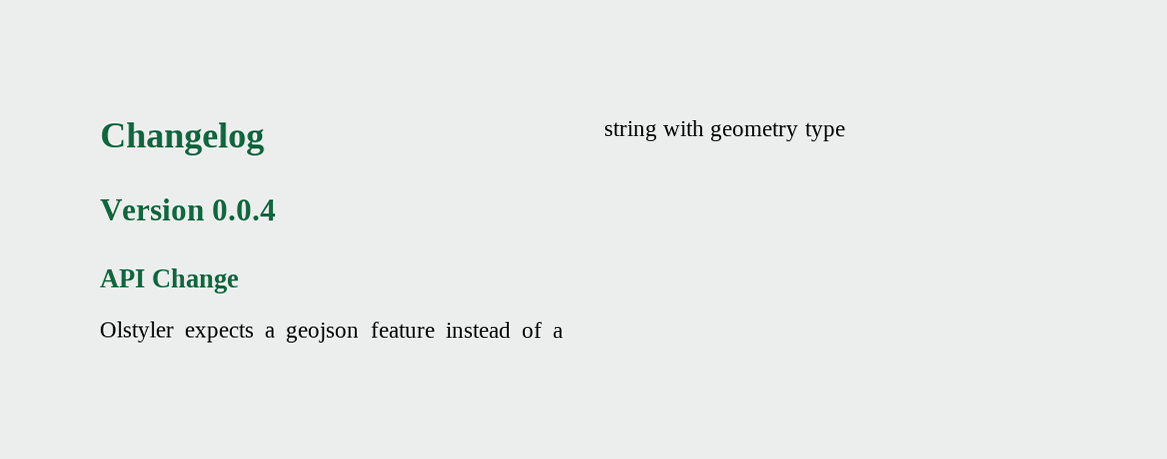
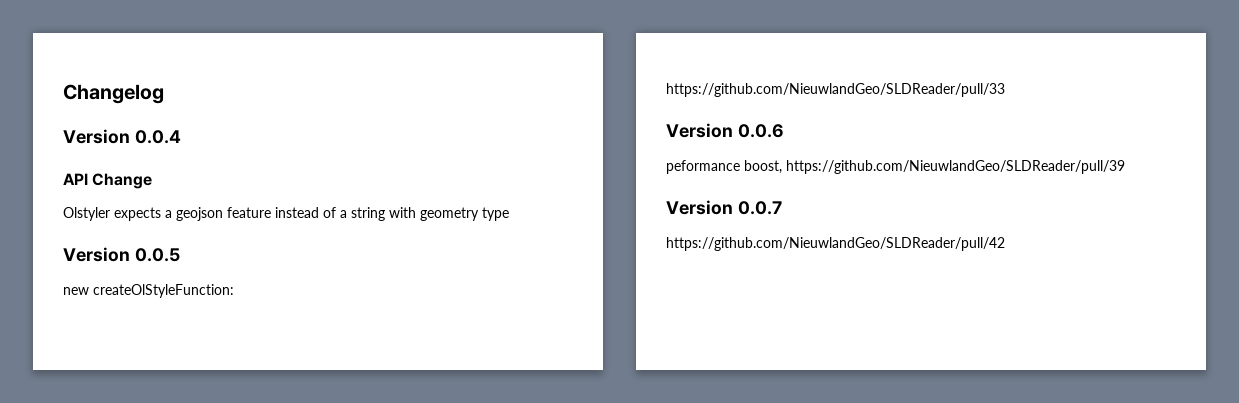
+ Version 0.0.5
+ new createOlStyleFunction: https://github.com/NieuwlandGeo/SLDReader/pull/33
+ Version 0.0.6
+ peformance boost, https://github.com/NieuwlandGeo/SLDReader/pull/39
+ Version 0.0.7
+ https://github.com/NieuwlandGeo/SLDReader/pull/42

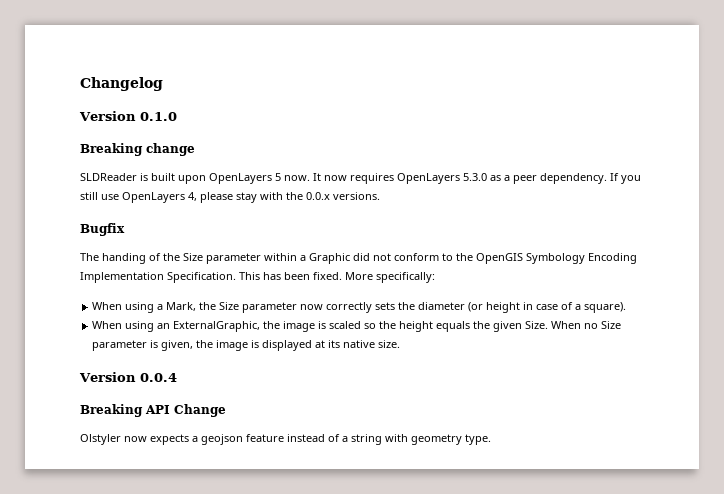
+ Version 0.1.0
+ Breaking change
+ SLDReader is built upon OpenLayers 5 now. It now requires OpenLayers 5.3.0 as a peer dependency. If you still use OpenLayers 4, please stay with the 0.0.x versions.
+ Bugfix
+ The handing of the Size parameter within a Graphic did not conform to the OpenGIS Symbology Encoding Implementation Specification. This has been fixed. More specifically:
+ When using a Mark, the Size parameter now correctly sets the diameter (or height in case of a square).
+ When using an ExternalGraphic, the image is scaled so the height equals the given Size. When no Size parameter is given, the image is displayed at its native size.
- API Change
+ Breaking API Change
- Olstyler expects a geojson feature instead of a string with geometry type
- Version 0.0.5
- new createOlStyleFunction: https://github.com/NieuwlandGeo/SLDReader/pull/33
- Version 0.0.6
- peformance boost, https://github.com/NieuwlandGeo/SLDReader/pull/39
- Version 0.0.7
- https://github.com/NieuwlandGeo/SLDReader/pull/42
+ Olstyler now expects a geojson feature instead of a string with geometry type.

